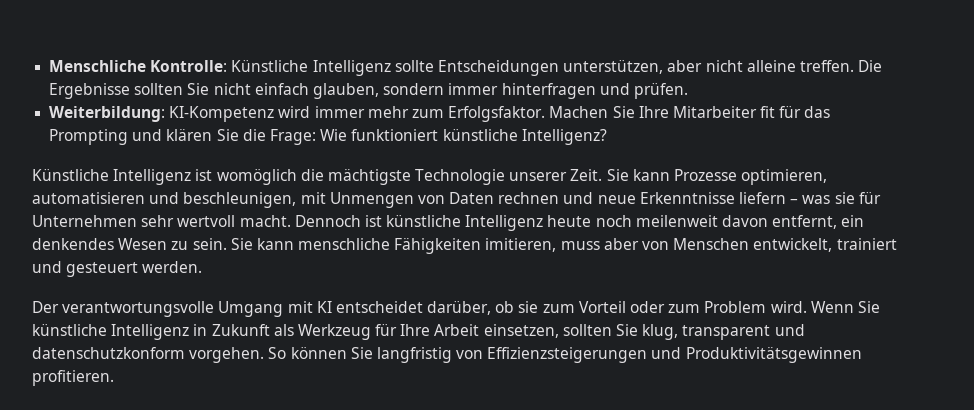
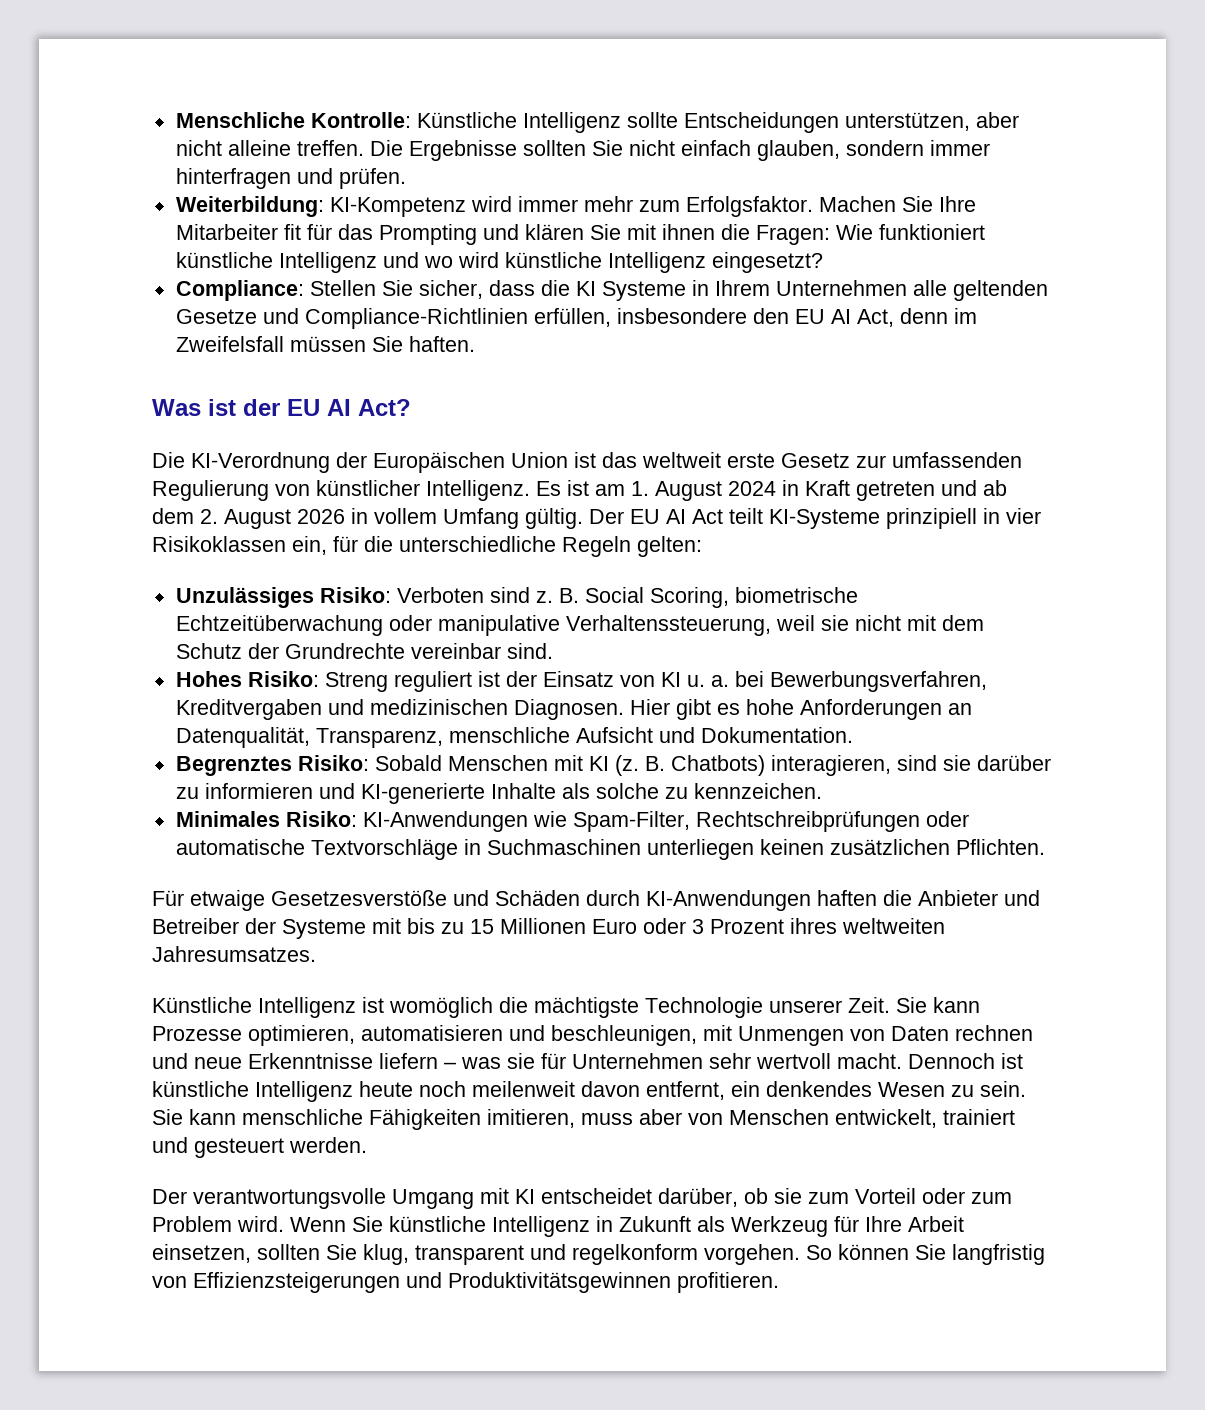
- Machen Sie Ihre Mitarbeiter fit für das Prompting und klären Sie die Frage: Wie funktioniert künstliche Intelligenz?
+ Machen Sie Ihre Mitarbeiter fit für das Prompting und klären Sie mit ihnen die Fragen: Wie funktioniert künstliche Intelligenz und wo wird künstliche Intelligenz eingesetzt?
+ Compliance: Stellen Sie sicher, dass die KI Systeme in Ihrem Unternehmen alle geltenden Gesetze und Compliance-Richtlinien erfüllen, insbesondere den EU AI Act, denn im Zweifelsfall müssen Sie haften.
+ Was ist der EU AI Act?
+ Die KI-Verordnung der Europäischen Union ist das weltweit erste Gesetz zur umfassenden Regulierung von künstlicher Intelligenz. Es ist am 1. August 2024 in Kraft getreten und ab dem 2. August 2026 in vollem Umfang gültig. Der EU AI Act teilt KI-Systeme prinzipiell in vier Risikoklassen ein, für die unterschiedliche Regeln gelten:
+ Unzulässiges Risiko: Verboten sind z. B. Social Scoring, biometrische Echtzeitüberwachung oder manipulative Verhaltenssteuerung, weil sie nicht mit dem Schutz der Grundrechte vereinbar sind.
+ Hohes Risiko: Streng reguliert ist der Einsatz von KI u. a. bei Bewerbungsverfahren, Kreditvergaben und medizinischen Diagnosen. Hier gibt es hohe Anforderungen an Datenqualität, Transparenz, menschliche Aufsicht und Dokumentation.
+ Begrenztes Risiko: Sobald Menschen mit KI (z. B. Chatbots) interagieren, sind sie darüber zu informieren und KI-generierte Inhalte als solche zu kennzeichen.
+ Minimales Risiko: KI-Anwendungen wie Spam-Filter, Rechtschreibprüfungen oder automatische Textvorschläge in Suchmaschinen unterliegen keinen zusätzlichen Pflichten.
+ Für etwaige Gesetzesverstöße und Schäden durch KI-Anwendungen haften die Anbieter und Betreiber der Systeme mit bis zu 15 Millionen Euro oder 3 Prozent ihres weltweiten Jahresumsatzes.
- Wenn Sie künstliche Intelligenz in Zukunft als Werkzeug für Ihre Arbeit einsetzen, sollten Sie klug, transparent und datenschutzkonform vorgehen.
+ Wenn Sie künstliche Intelligenz in Zukunft als Werkzeug für Ihre Arbeit einsetzen, sollten Sie klug, transparent und regelkonform vorgehen.

